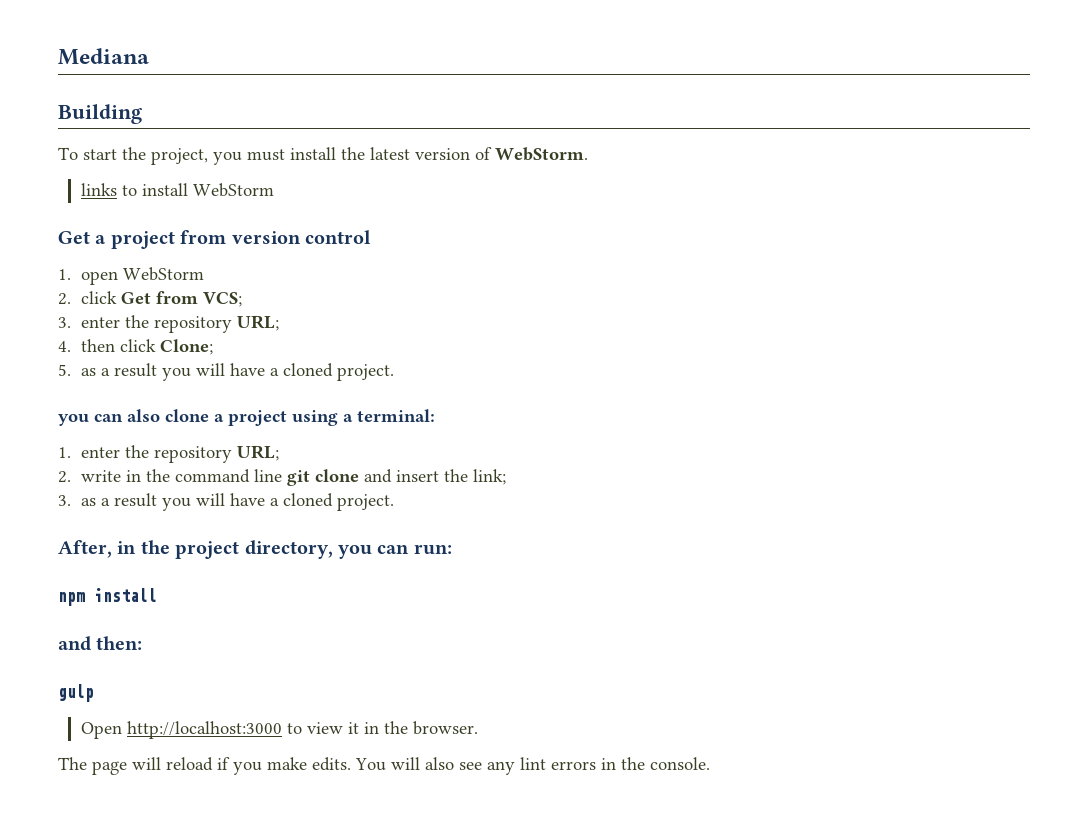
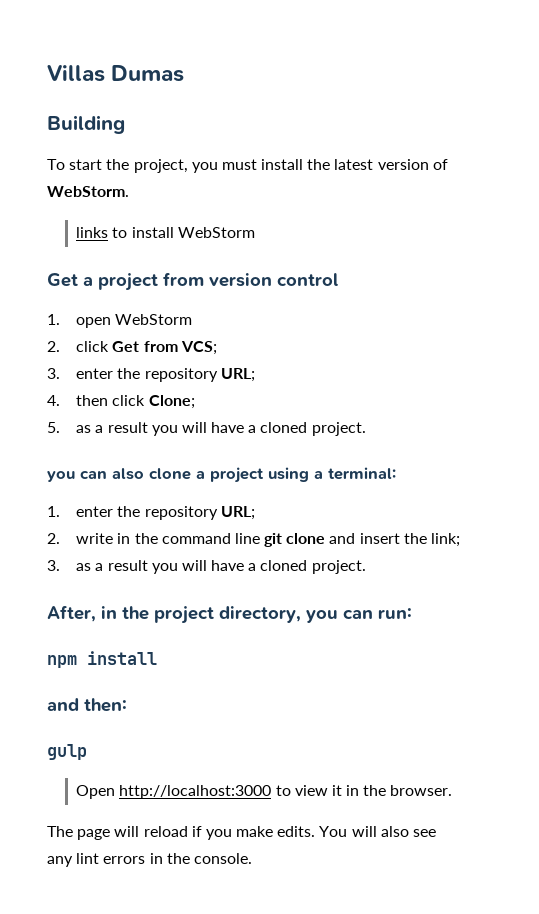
- Mediana
+ Villas Dumas

